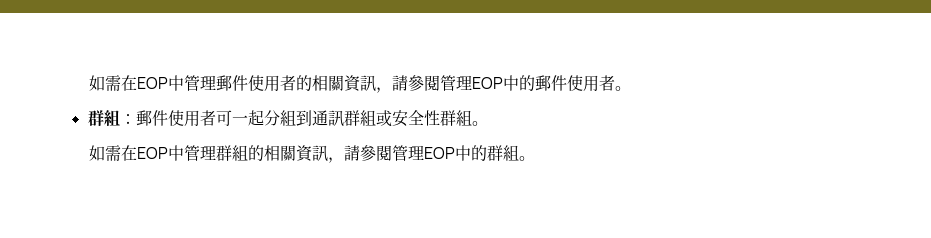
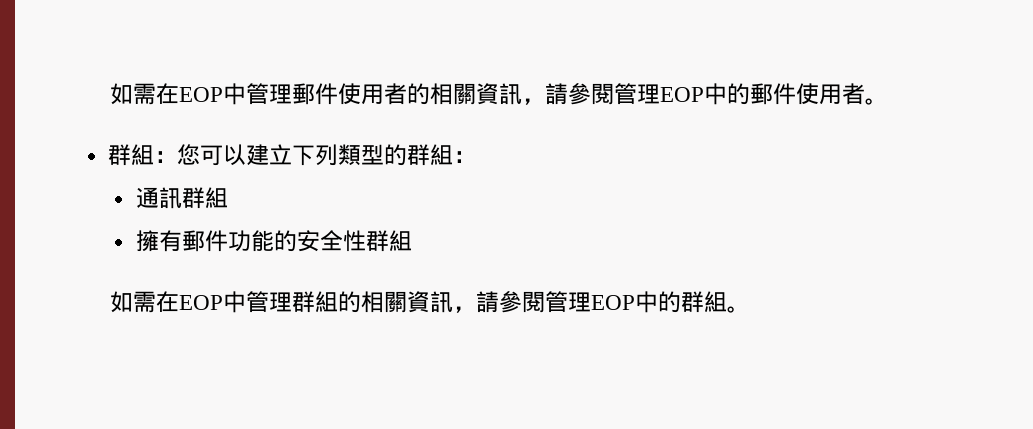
- 群組：郵件使用者可一起分組到通訊群組或安全性群組。
+ 群組：您可以建立下列類型的群組：
+ 通訊群組
+ 擁有郵件功能的安全性群組

